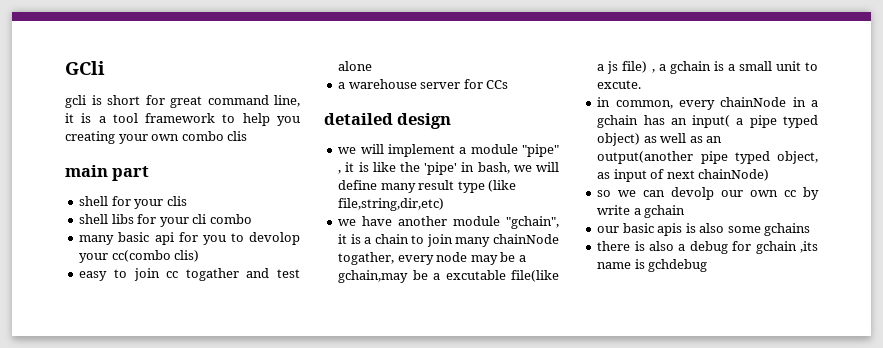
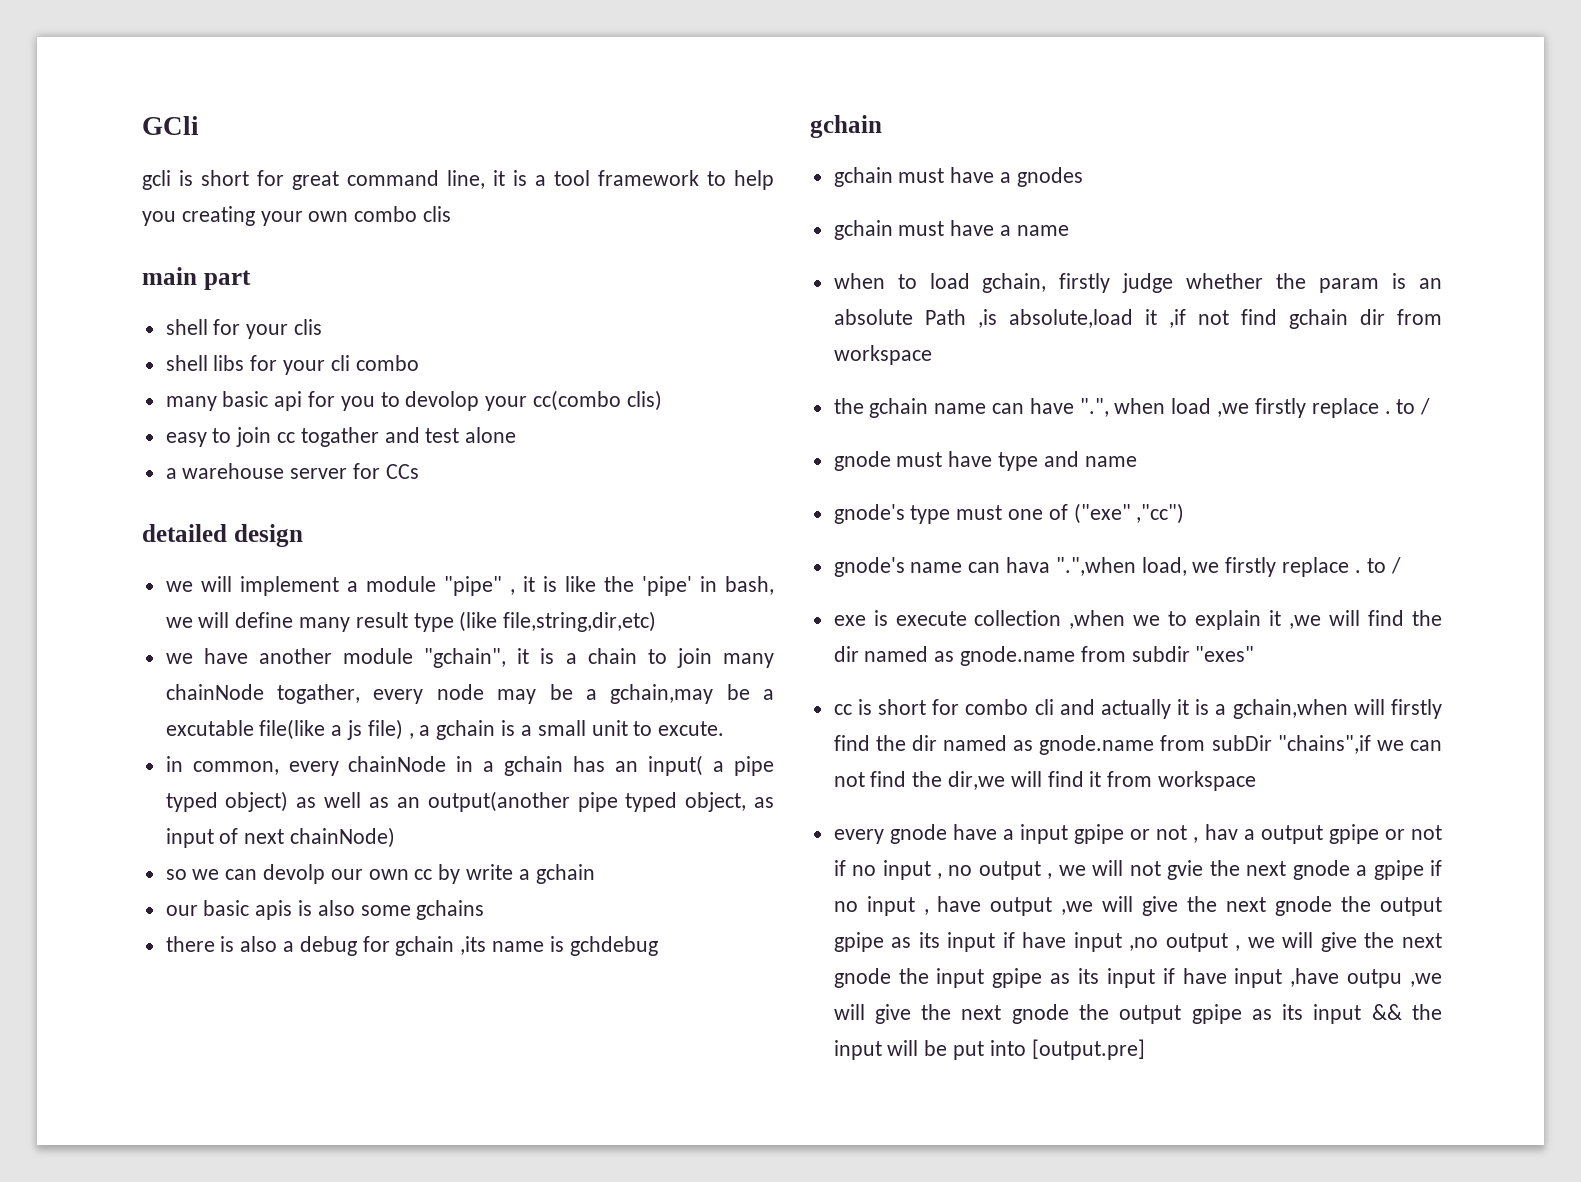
  there is also a debug for gchain ,its name is gchdebug
+ gchain
+ gchain must have a gnodes
+ gchain must have a name
+ when to load gchain, firstly judge whether the param is an absolute Path ,is absolute,load it ,if not find gchain dir from workspace
+ the gchain name can have ".", when load ,we firstly replace . to /
+ gnode must have type and name
+ gnode's type must one of ("exe" ,"cc")
+ gnode's name can hava ".",when load, we firstly replace . to /
+ exe is execute collection ,when we to explain it ,we will find the dir named as gnode.name from subdir "exes"
+ cc is short for combo cli and actually it is a gchain,when will firstly find the dir named as gnode.name from subDir "chains",if we can not find the dir,we will find it from workspace
+ every gnode have a input gpipe or not , hav a output gpipe or not if no input , no output , we will not gvie the next gnode a gpipe if no input , have output ,we will give the next gnode the output gpipe as its input if have input ,no output , we will give the next gnode the input gpipe as its input if have input ,have outpu ,we will give the next gnode the output gpipe as its input && the input will be put into [output.pre]

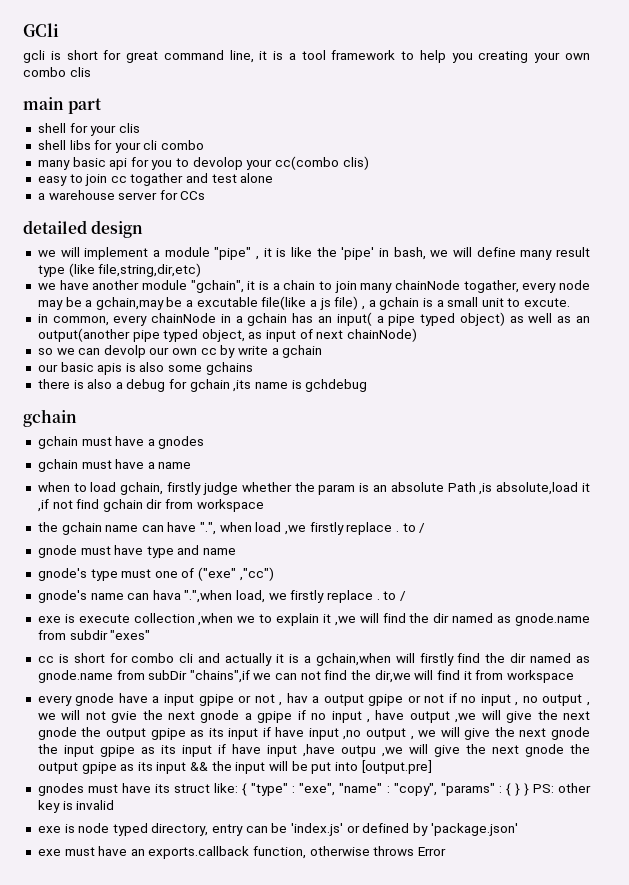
+ gnodes must have its struct like: { "type" : "exe", "name" : "copy", "params" : { } } PS: other key is invalid
+ exe is node typed directory, entry can be 'index.js' or defined by 'package.json'
+ exe must have an exports.callback function, otherwise throws Error

